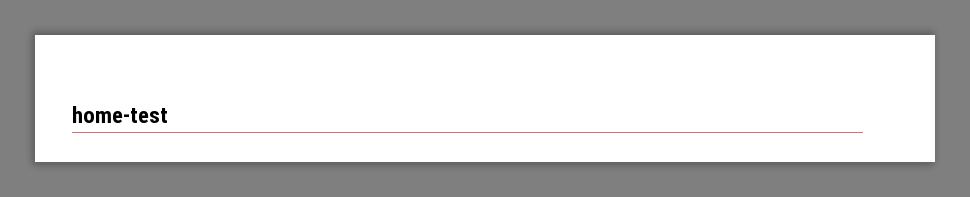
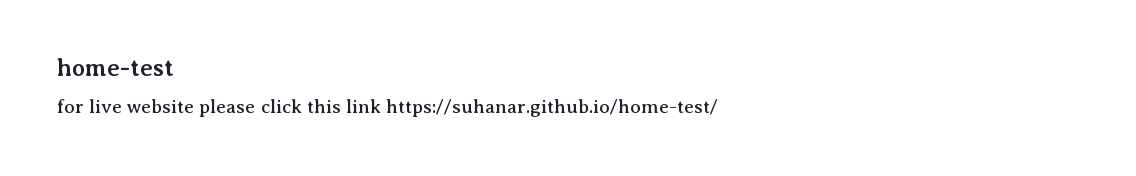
+ for live website please click this link https://suhanar.github.io/home-test/

